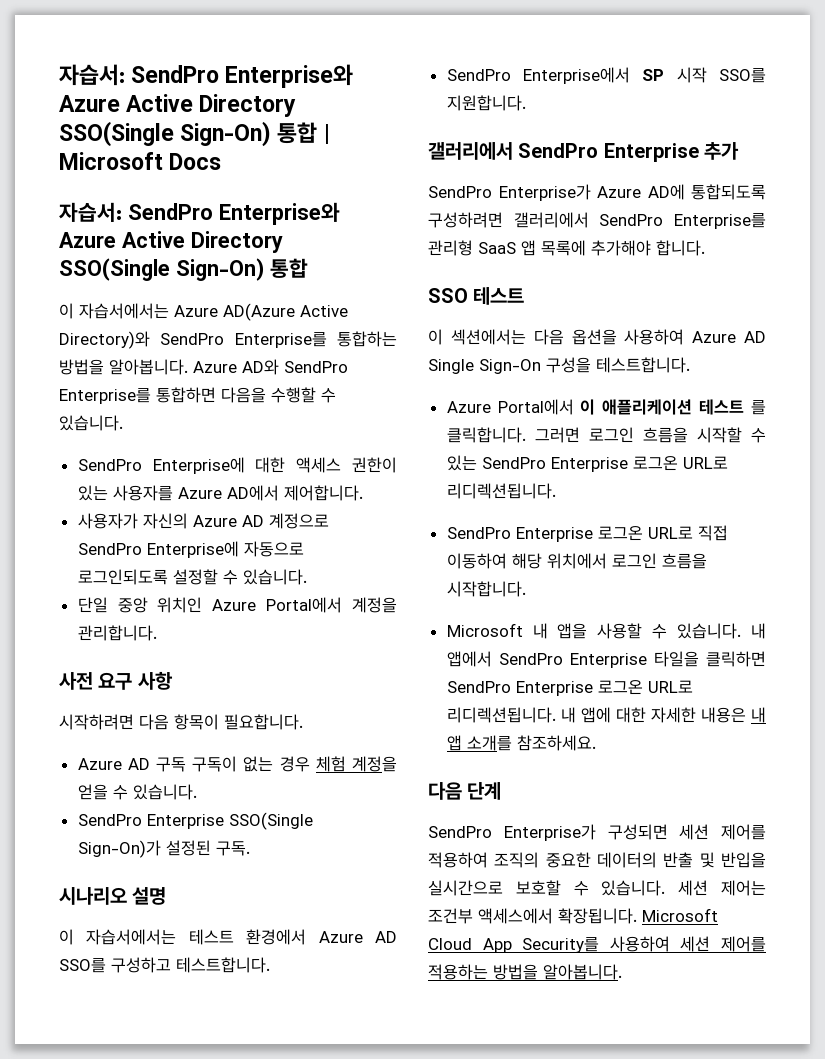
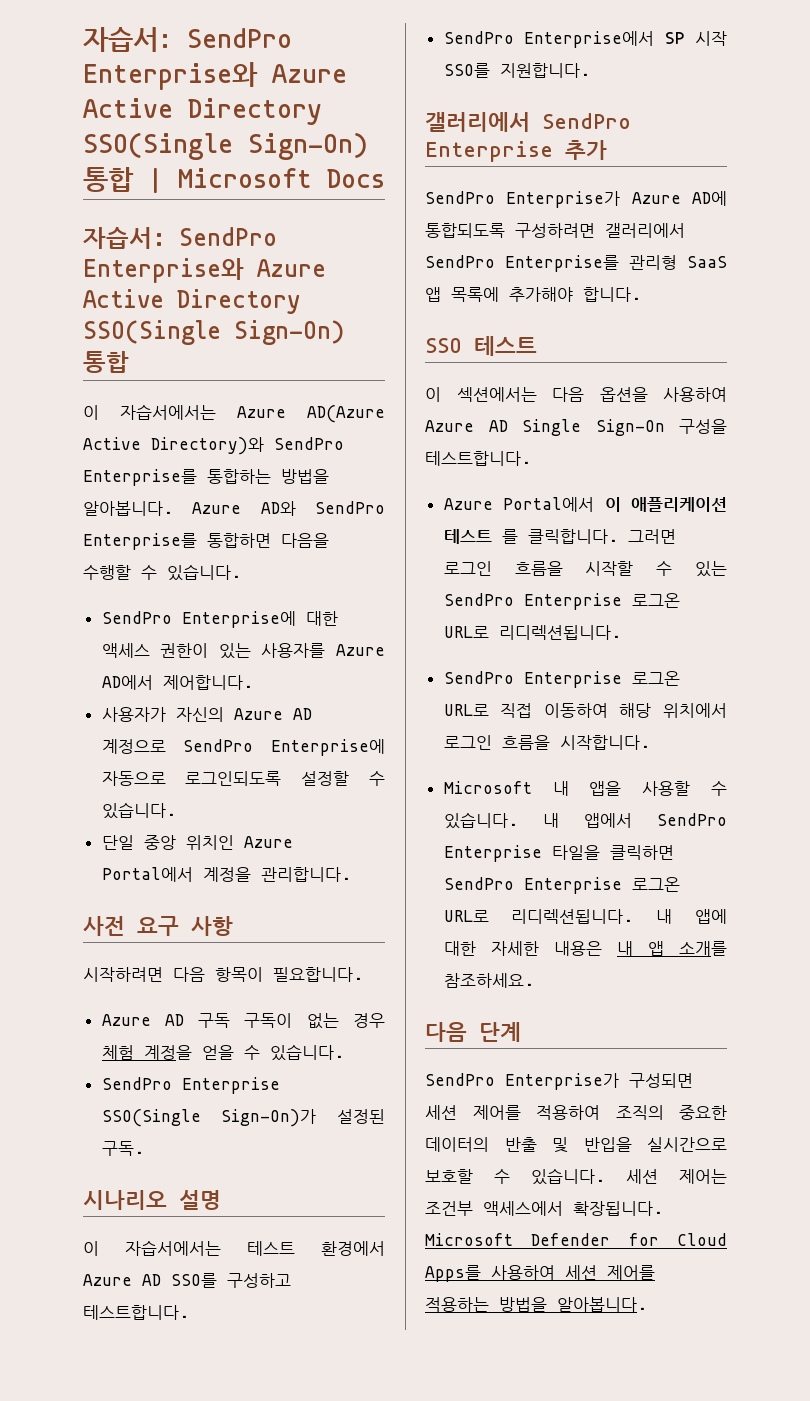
- Microsoft Cloud App Security를 사용하여 세션 제어를 적용하는 방법을 알아봅니다.
+ Microsoft Defender for Cloud Apps를 사용하여 세션 제어를 적용하는 방법을 알아봅니다.

